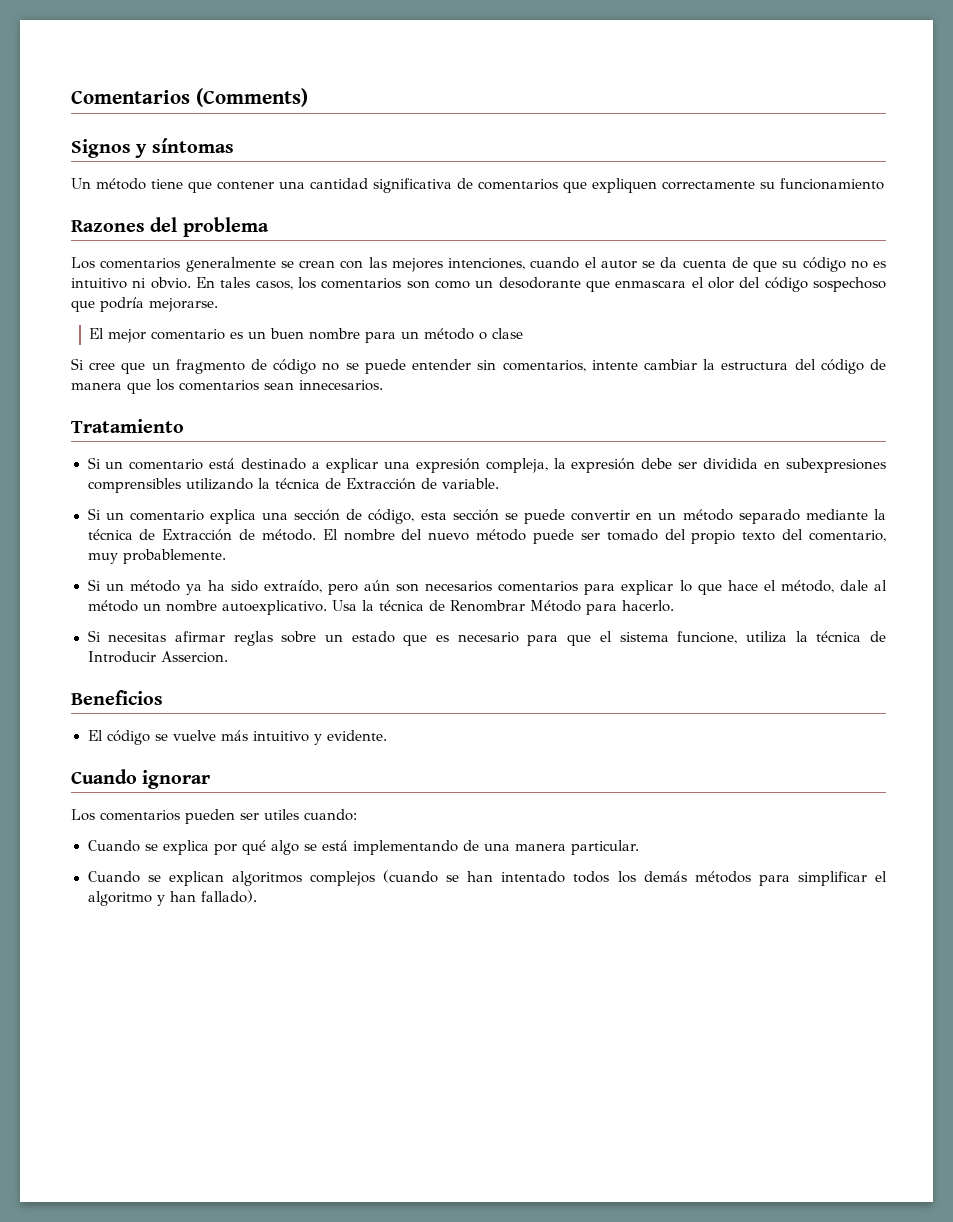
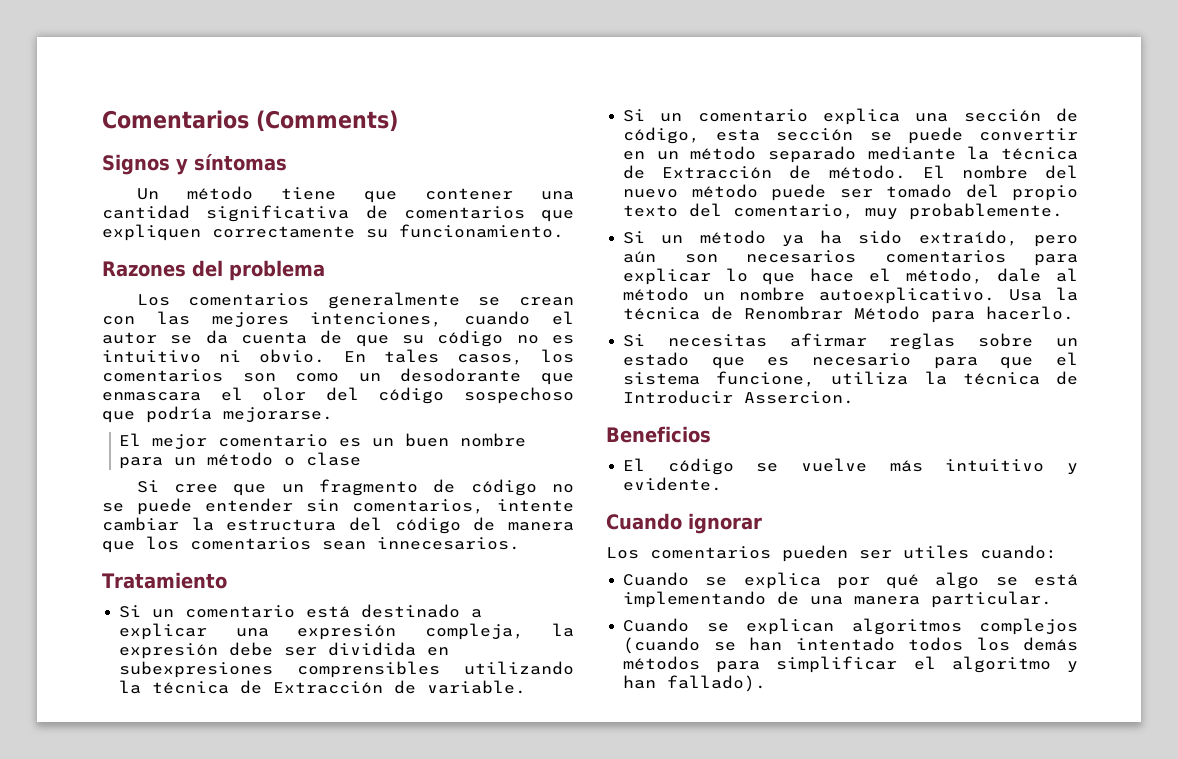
- Un método tiene que contener una cantidad significativa de comentarios que expliquen correctamente su funcionamiento
+ Un método tiene que contener una cantidad significativa de comentarios que expliquen correctamente su funcionamiento.

